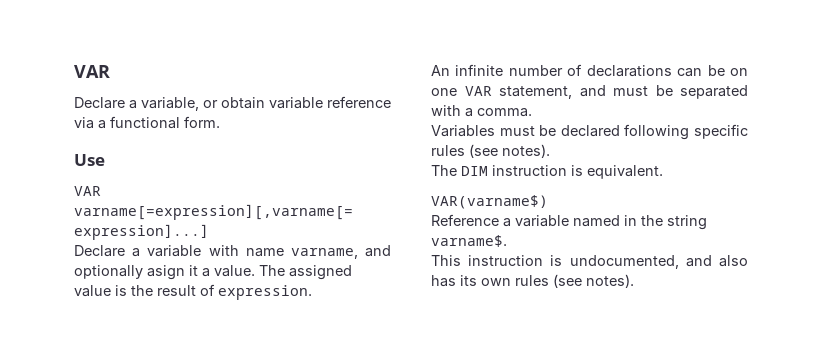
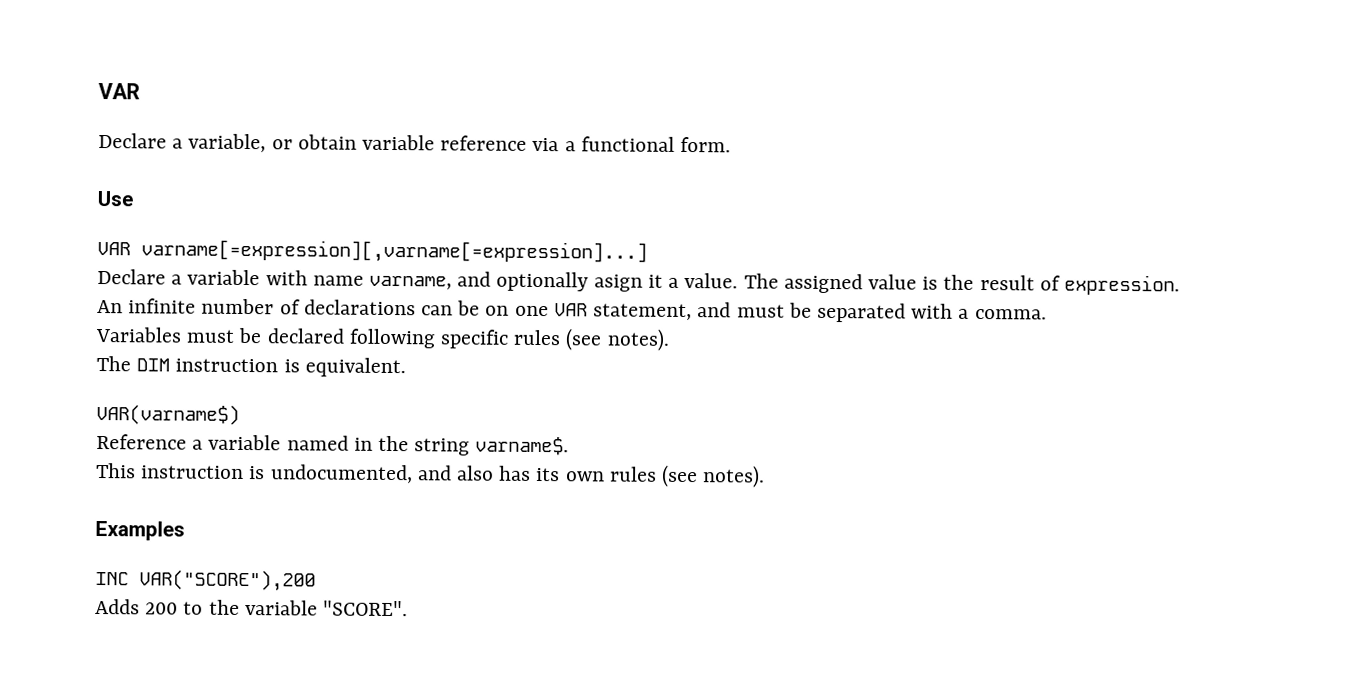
+ Examples
+ INC VAR("SCORE"),200
+ Adds 200 to the variable "SCORE".

